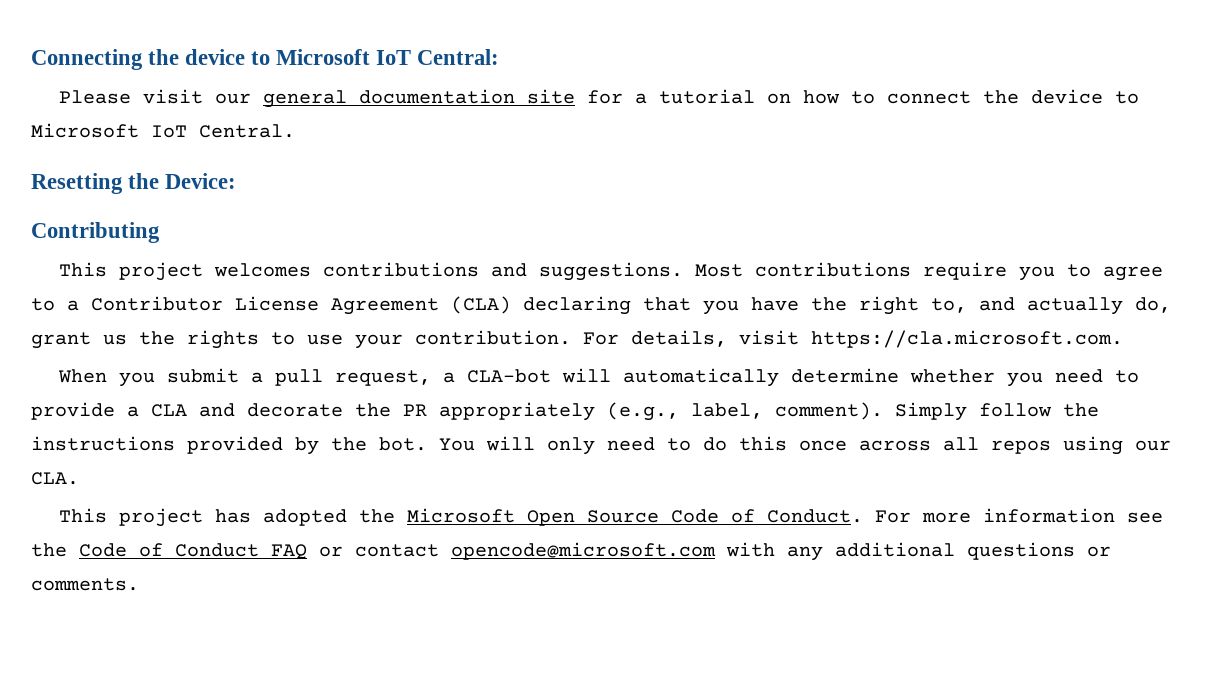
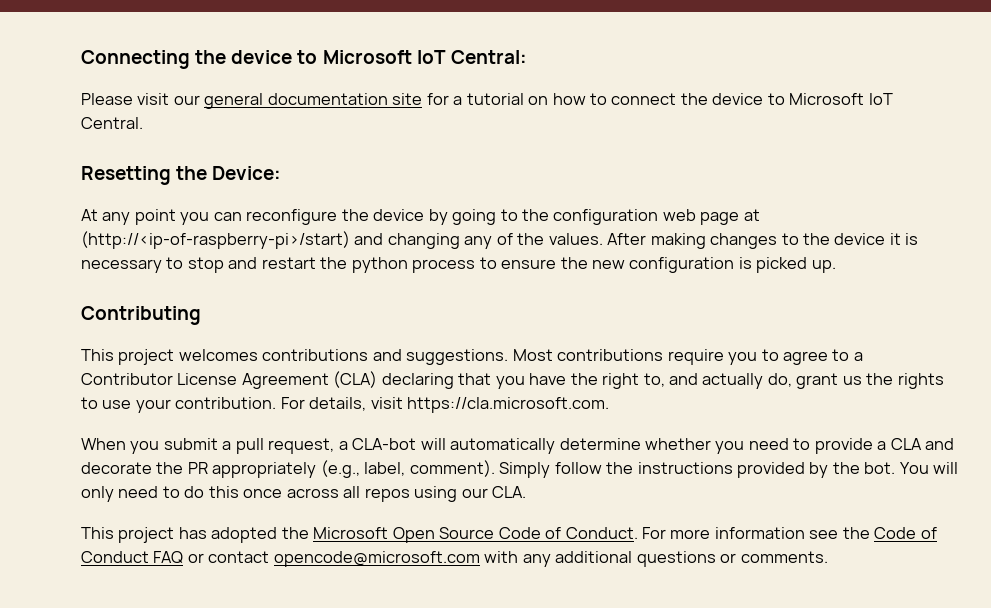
+ At any point you can reconfigure the device by going to the configuration web page at (http://<ip-of-raspberry-pi>/start) and changing any of the values. After making changes to the device it is necessary to stop and restart the python process to ensure the new configuration is picked up.

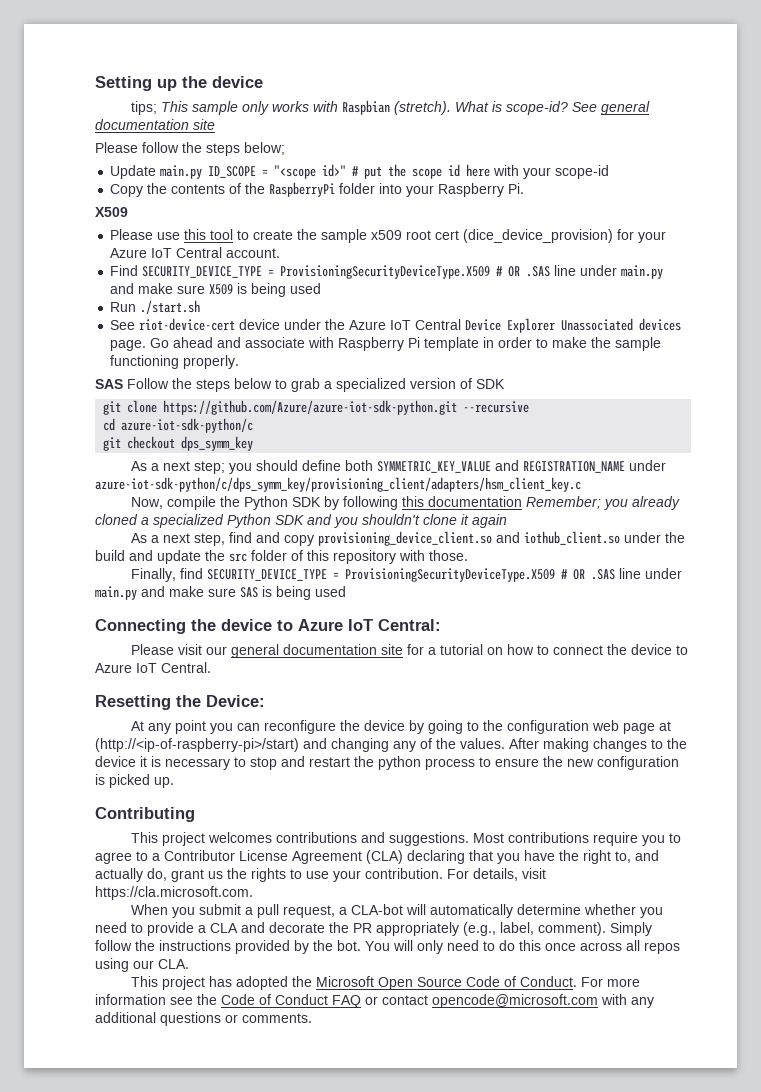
+ Setting up the device
+ tips; This sample only works with Raspbian (stretch). What is scope-id? See general documentation site
+ Please follow the steps below;
+ Update main.py ID_SCOPE = "<scope id>" # put the scope id here with your scope-id
+ Copy the contents of the RaspberryPi folder into your Raspberry Pi.
+ X509
+ Please use this tool to create the sample x509 root cert (dice_device_provision) for your Azure IoT Central account.
+ Find SECURITY_DEVICE_TYPE = ProvisioningSecurityDeviceType.X509 # OR .SAS line under main.py and make sure X509 is being used
+ Run ./start.sh
+ See riot-device-cert device under the Azure IoT Central Device Explorer Unassociated devices page. Go ahead and associate with Raspberry Pi template in order to make the sample functioning properly.
+ SAS Follow the steps below to grab a specialized version of SDK
+ git clone https://github.com/Azure/azure-iot-sdk-python.git --recursive
+ cd azure-iot-sdk-python/c
+ git checkout dps_symm_key
+ As a next step; you should define both SYMMETRIC_KEY_VALUE and REGISTRATION_NAME under azure-iot-sdk-python/c/dps_symm_key/provisioning_client/adapters/hsm_client_key.c
+ Now, compile the Python SDK by following this documentation Remember; you already cloned a specialized Python SDK and you shouldn't clone it again
+ As a next step, find and copy provisioning_device_client.so and iothub_client.so under the build and update the src folder of this repository with those.
+ Finally, find SECURITY_DEVICE_TYPE = ProvisioningSecurityDeviceType.X509 # OR .SAS line under main.py and make sure SAS is being used
- Connecting the device to Microsoft IoT Central:
+ Connecting the device to Azure IoT Central:
- Please visit our general documentation site for a tutorial on how to connect the device to Microsoft IoT Central.
+ Please visit our general documentation site for a tutorial on how to connect the device to Azure IoT Central.

